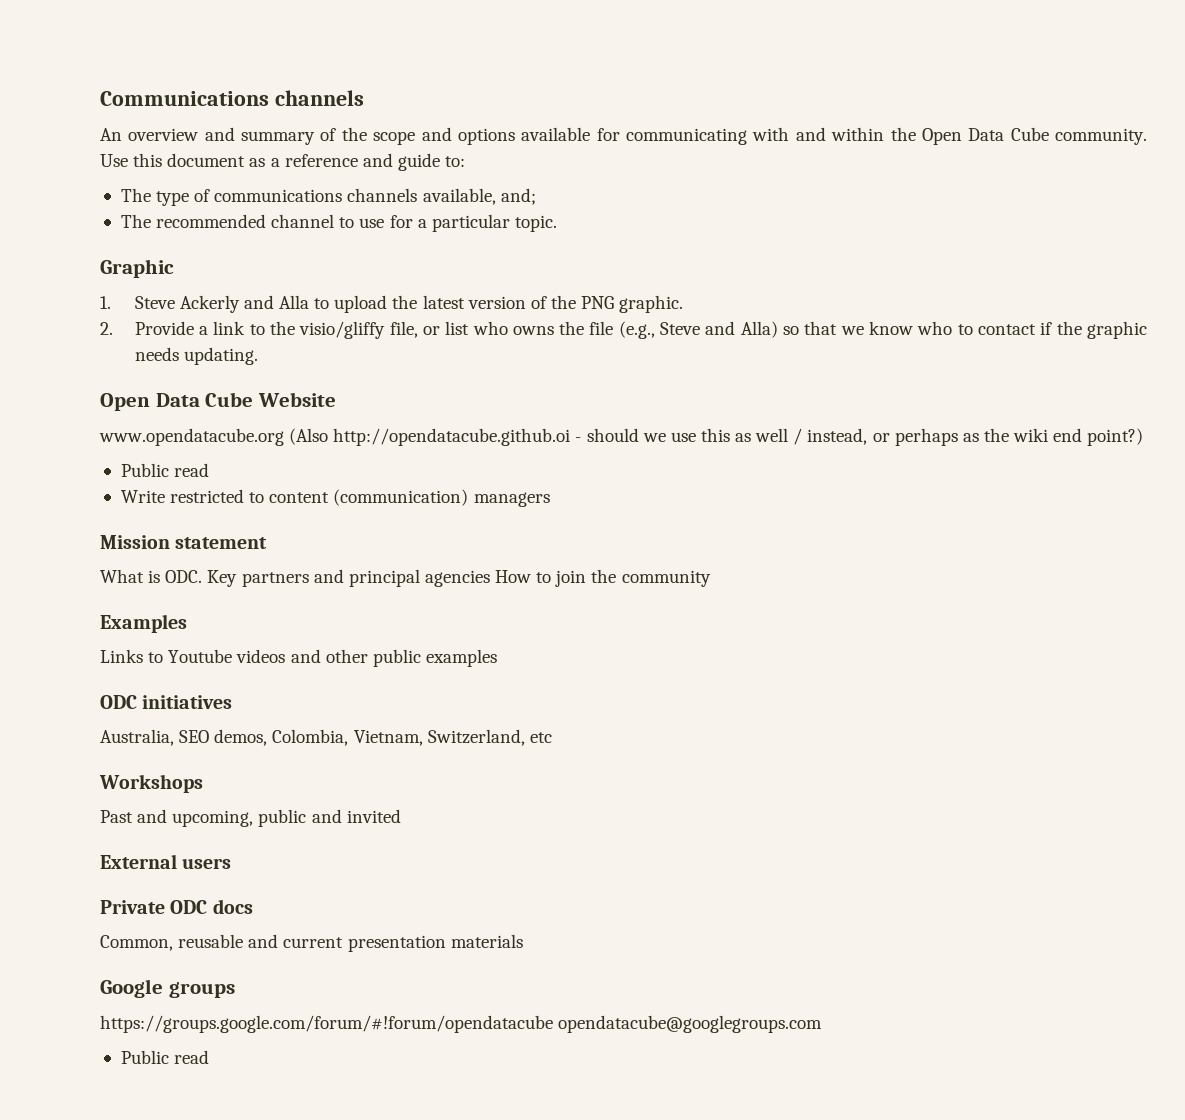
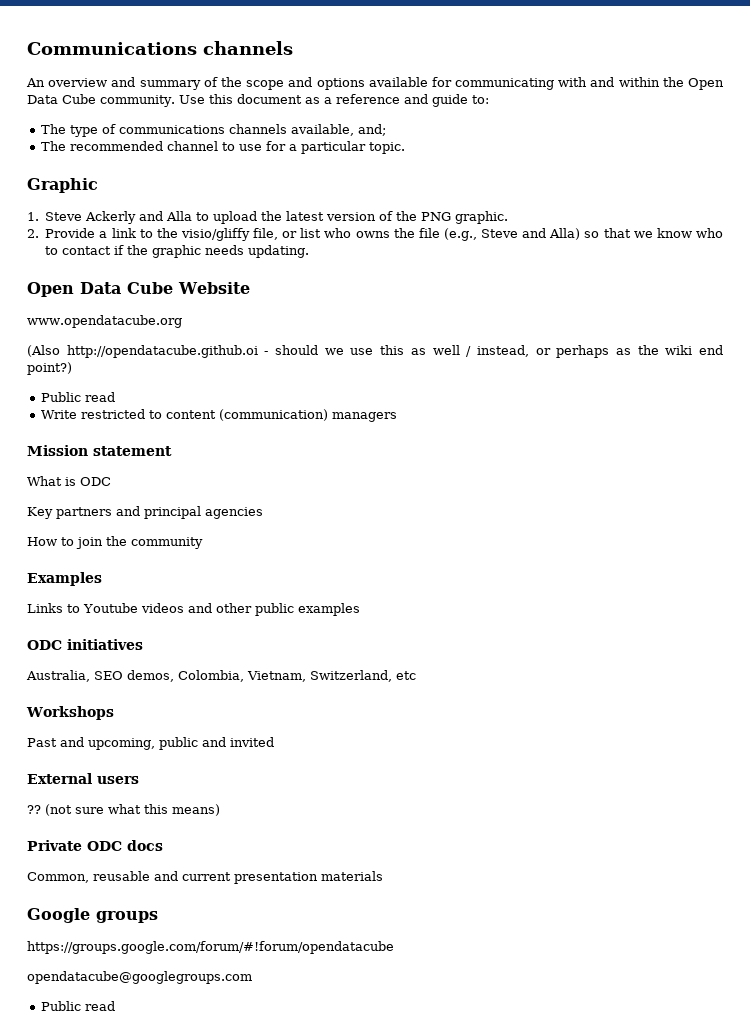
- www.opendatacube.org (Also http://opendatacube.github.oi - should we use this as well / instead, or perhaps as the wiki end point?)
+ www.opendatacube.org
+ (Also http://opendatacube.github.oi - should we use this as well / instead, or perhaps as the wiki end point?)
- What is ODC. Key partners and principal agencies How to join the community
+ What is ODC
+ Key partners and principal agencies
+ How to join the community
+ ?? (not sure what this means)
- https://groups.google.com/forum/#!forum/opendatacube opendatacube@googlegroups.com
+ https://groups.google.com/forum/#!forum/opendatacube
+ opendatacube@googlegroups.com

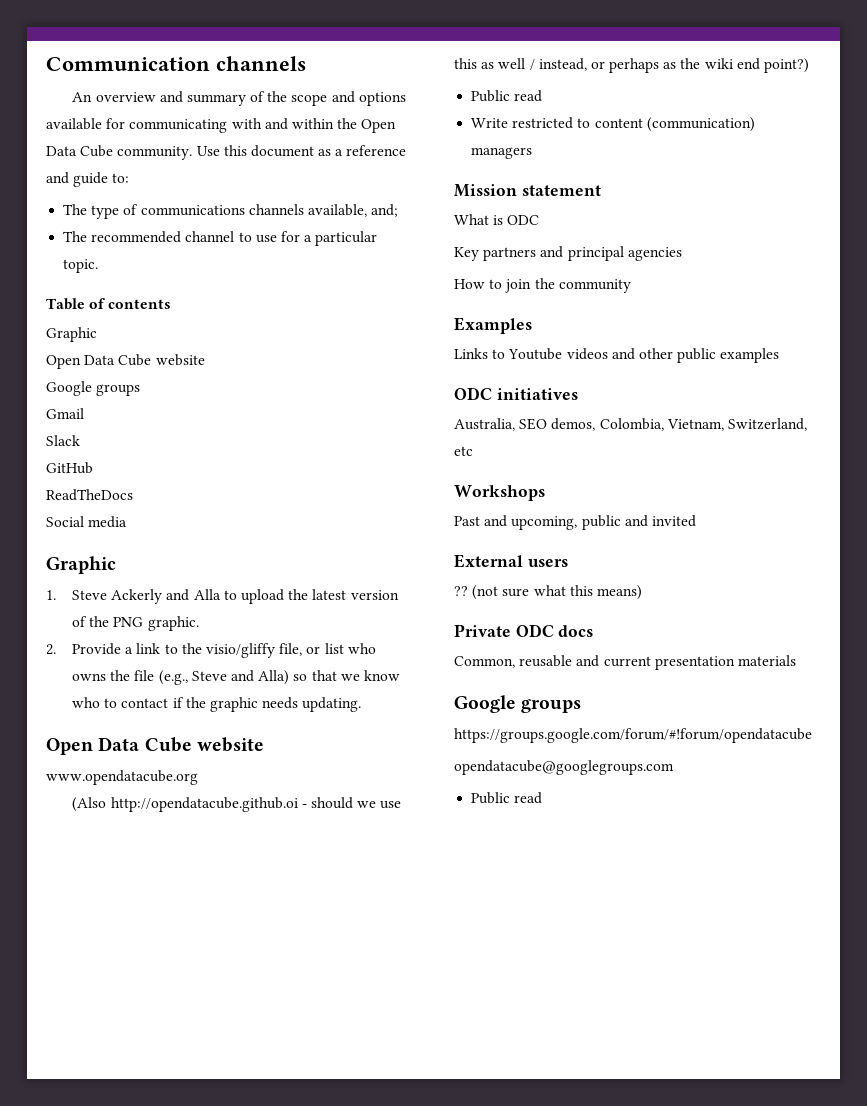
- Communications channels
+ Communication channels
+ Table of contents
+ Graphic
+ Open Data Cube website
+ Google groups
+ Gmail
+ Slack
+ GitHub
+ ReadTheDocs
+ Social media
  2. Provide a link to the visio/gliffy file, or list who owns the file (e.g., Steve and Alla) so that we know who to contact if the graphic needs updating.
- Open Data Cube Website
+ Open Data Cube website

